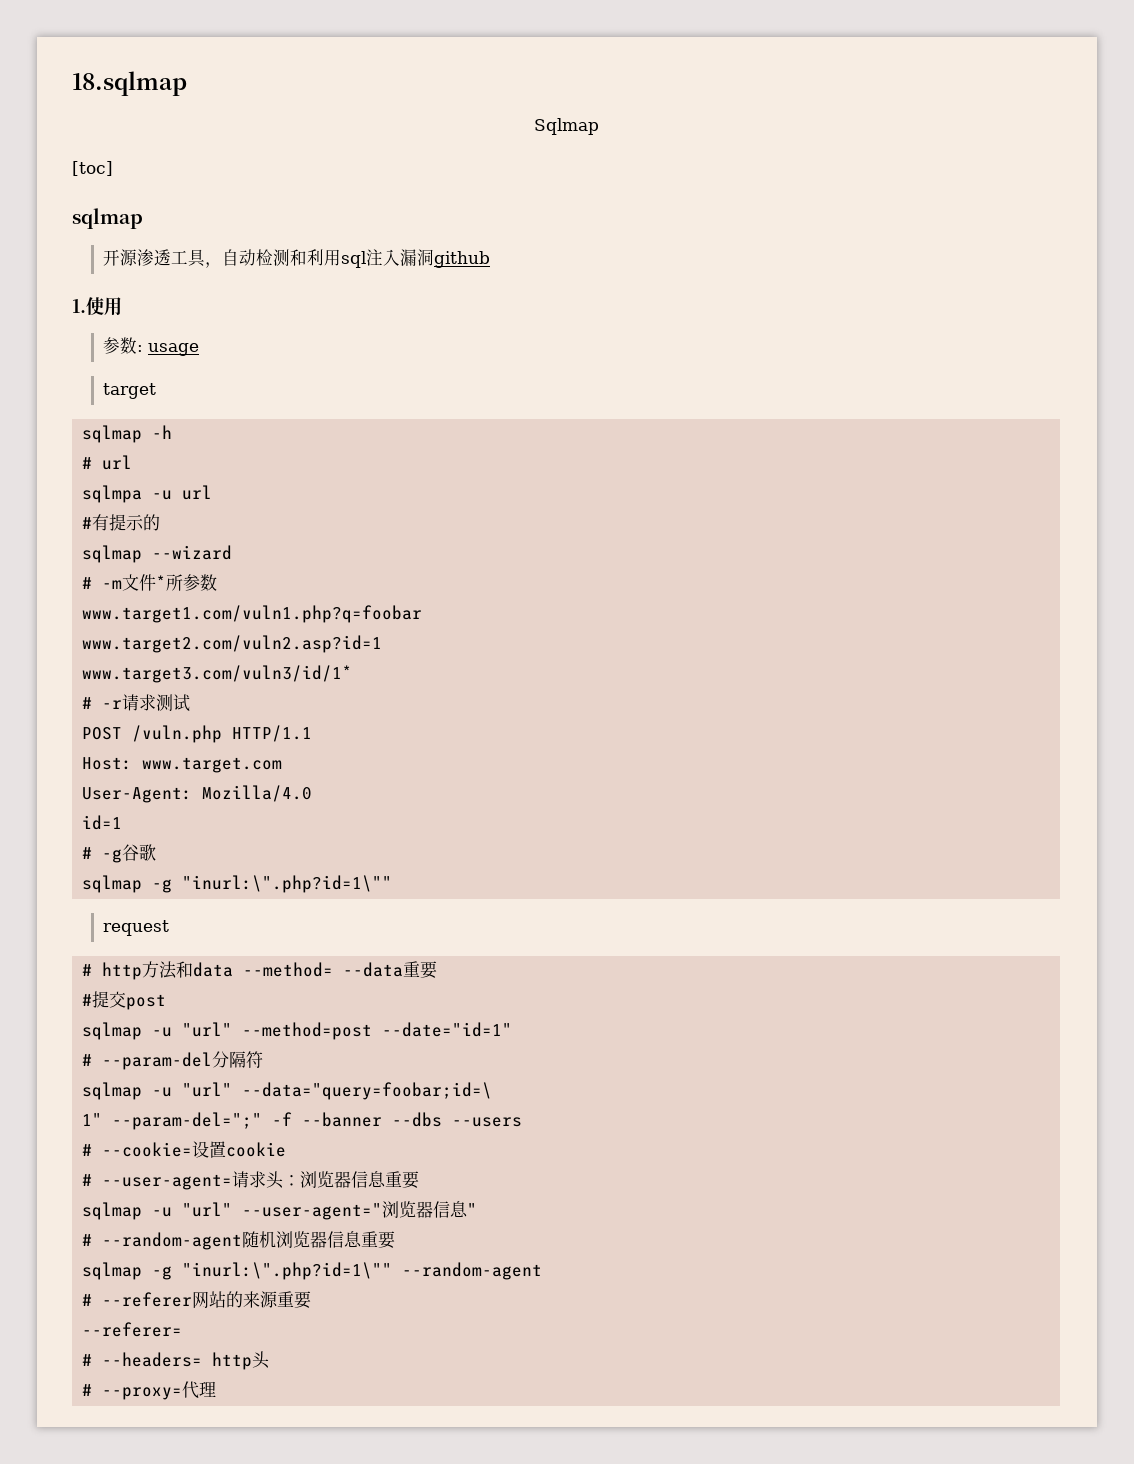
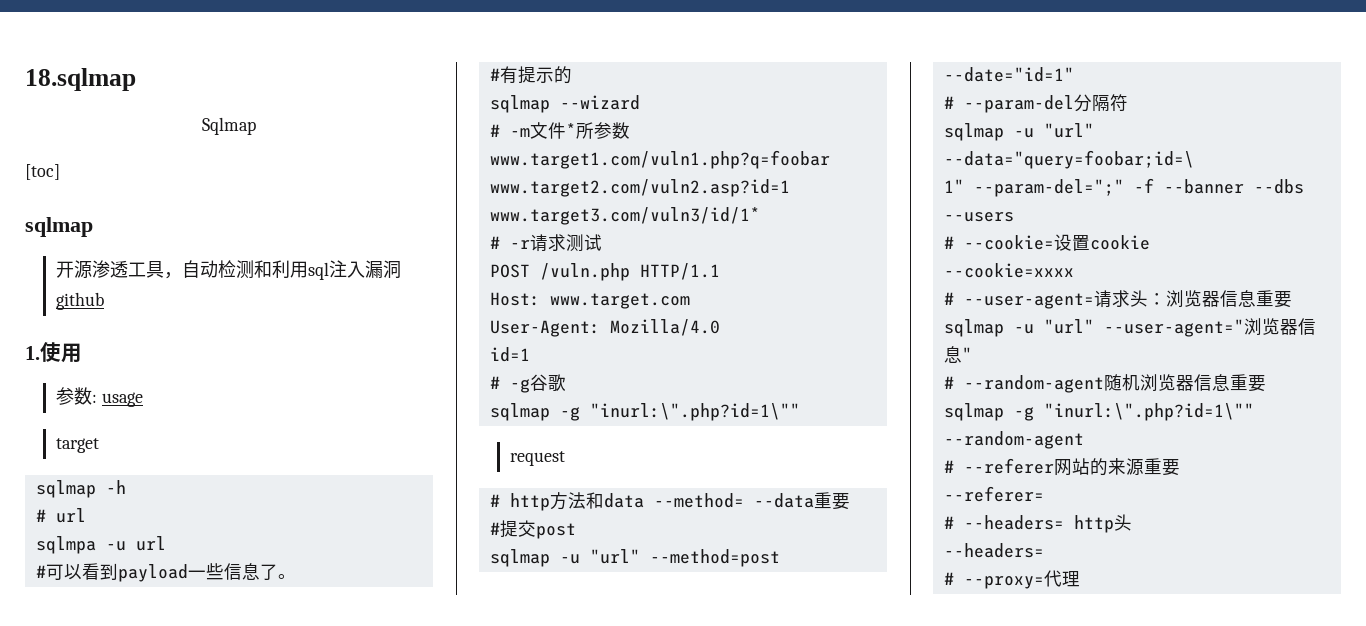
+ #可以看到payload一些信息了。
+ --cookie=xxxx
  # --headers= http头
+ --headers=

